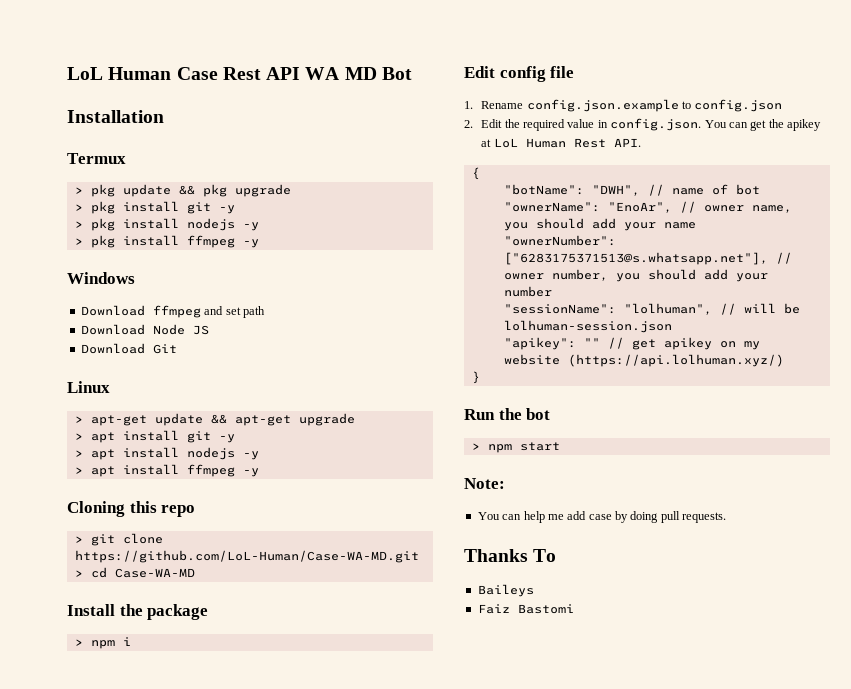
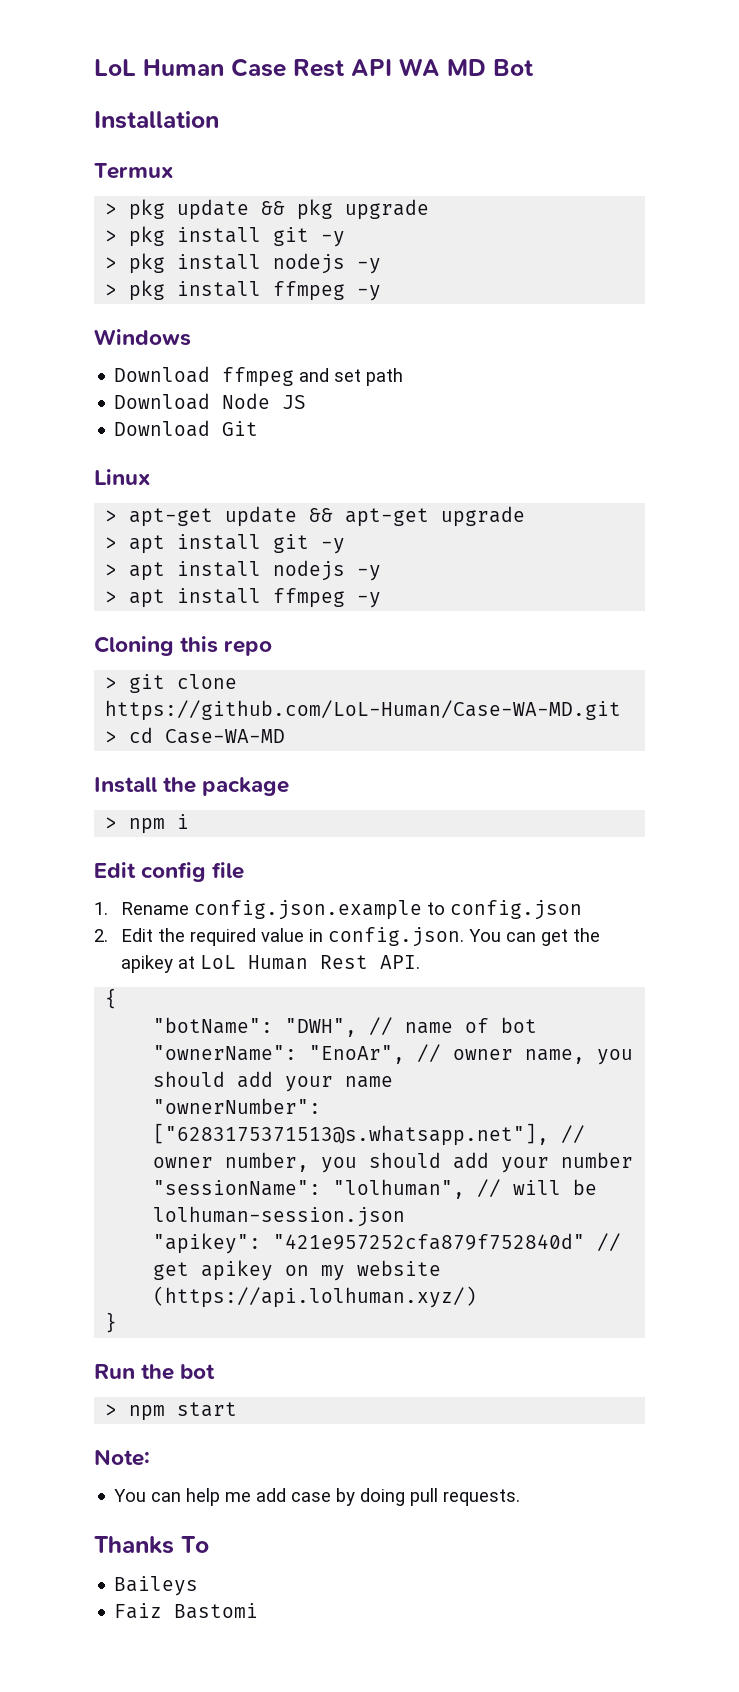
- "apikey": "" // get apikey on my website (https://api.lolhuman.xyz/)
+ "apikey": "421e957252cfa879f752840d" // get apikey on my website (https://api.lolhuman.xyz/)

